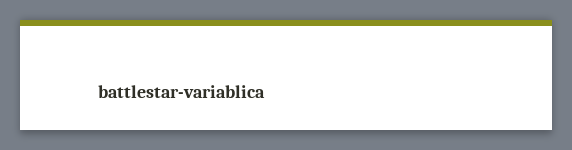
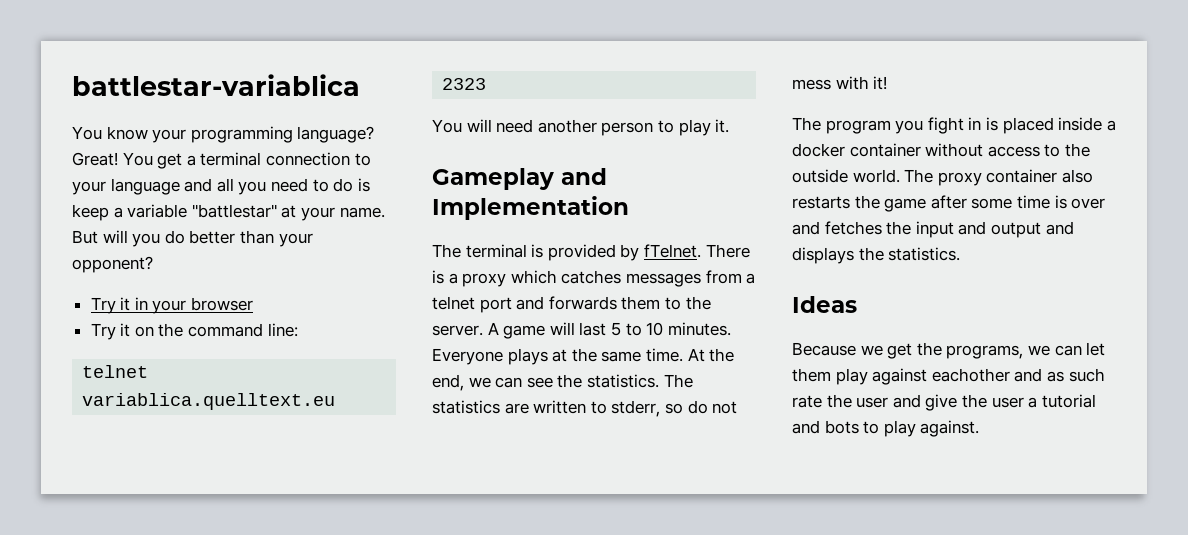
+ You know your programming language? Great! You get a terminal connection to your language and all you need to do is keep a variable "battlestar" at your name. But will you do better than your opponent?
+ Try it in your browser
+ Try it on the command line:
+ telnet variablica.quelltext.eu 2323
+ You will need another person to play it.
+ Gameplay and Implementation
+ The terminal is provided by fTelnet. There is a proxy which catches messages from a telnet port and forwards them to the server. A game will last 5 to 10 minutes. Everyone plays at the same time. At the end, we can see the statistics. The statistics are written to stderr, so do not mess with it!
+ The program you fight in is placed inside a docker container without access to the outside world. The proxy container also restarts the game after some time is over and fetches the input and output and displays the statistics.
+ Ideas
+ Because we get the programs, we can let them play against eachother and as such rate the user and give the user a tutorial and bots to play against.

